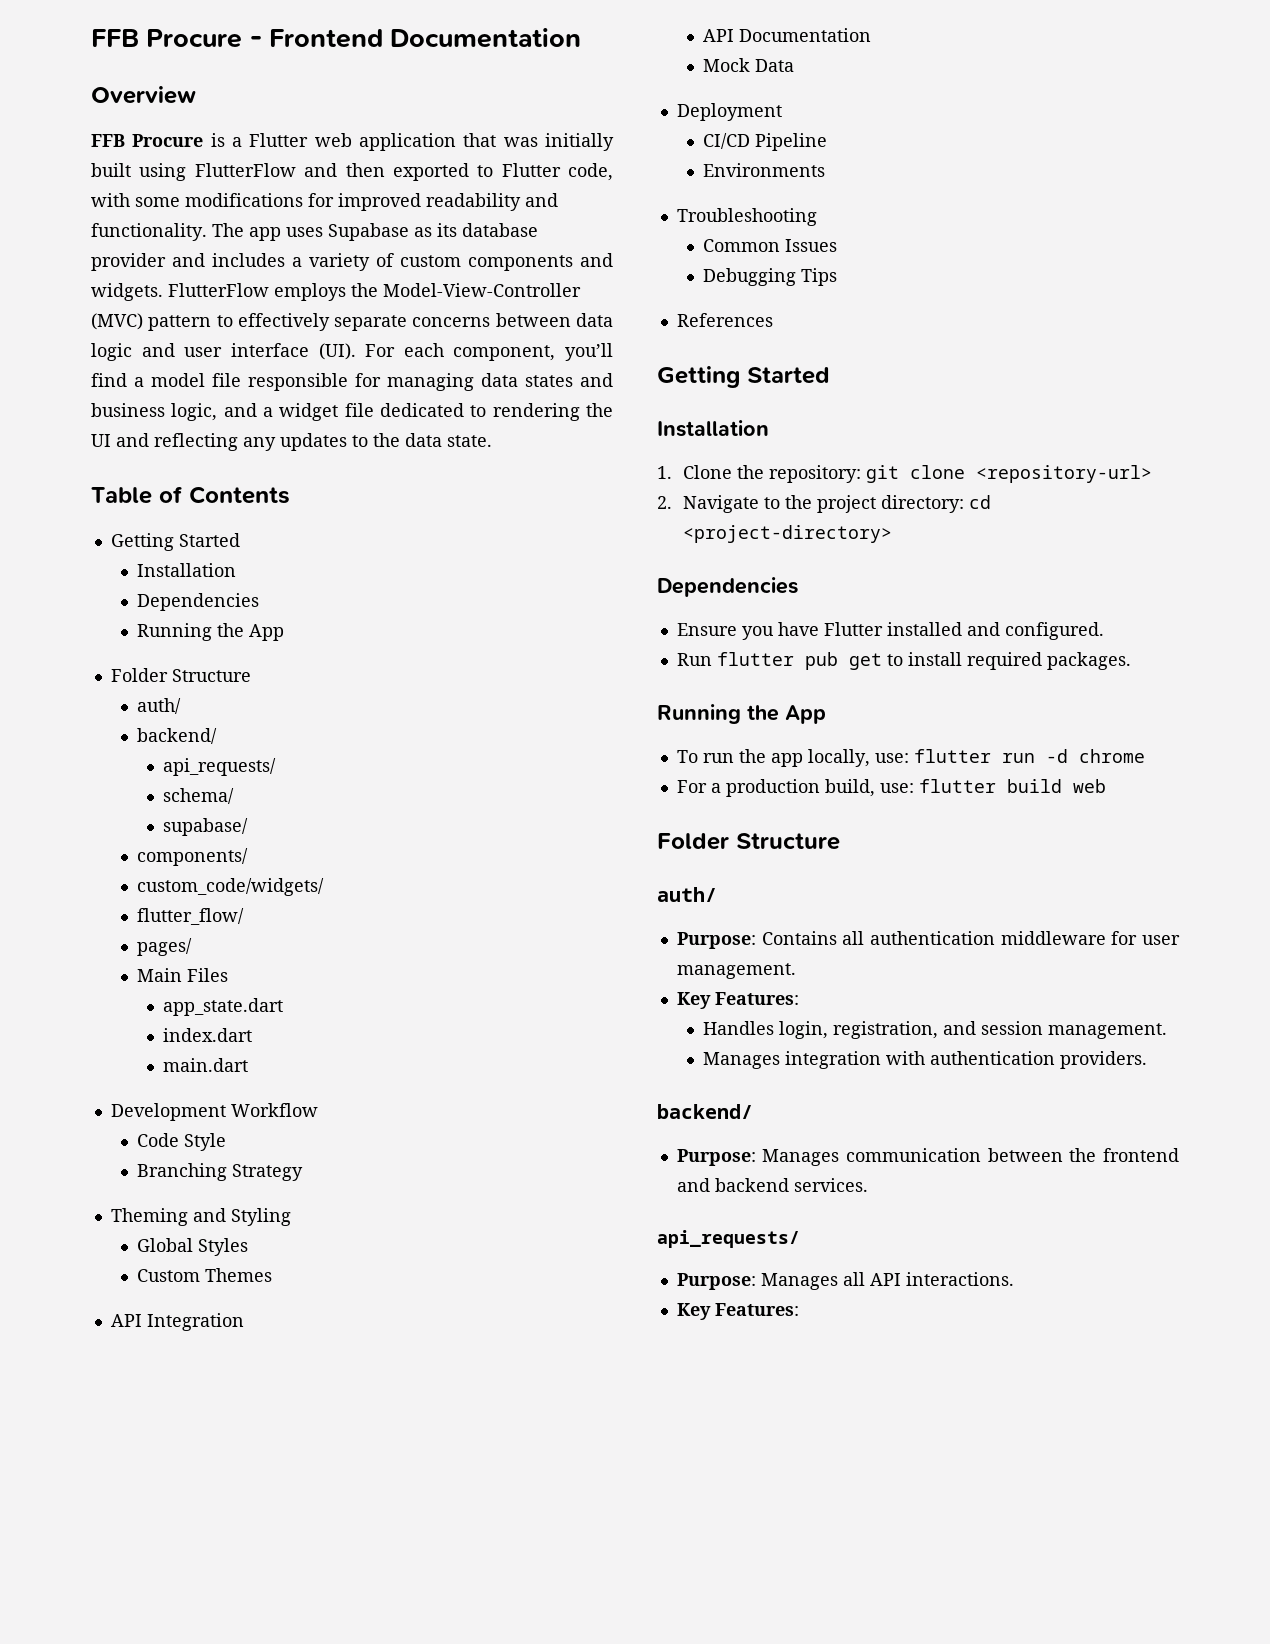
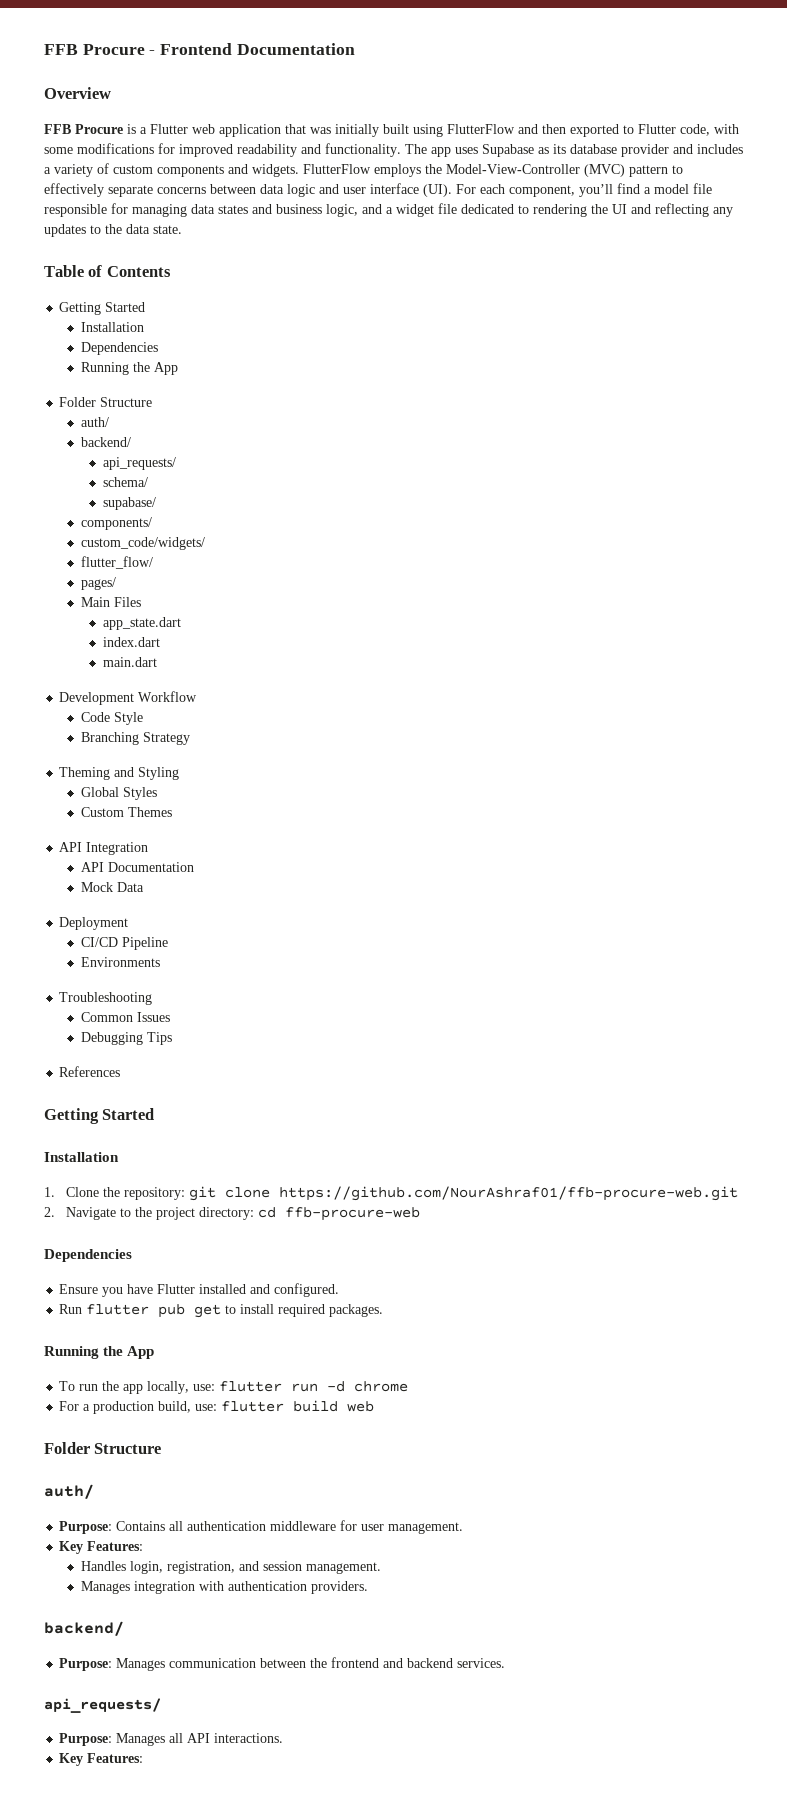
- 1. Clone the repository: git clone <repository-url>
+ 1. Clone the repository: git clone https://github.com/NourAshraf01/ffb-procure-web.git
- 2. Navigate to the project directory: cd <project-directory>
+ 2. Navigate to the project directory: cd ffb-procure-web

